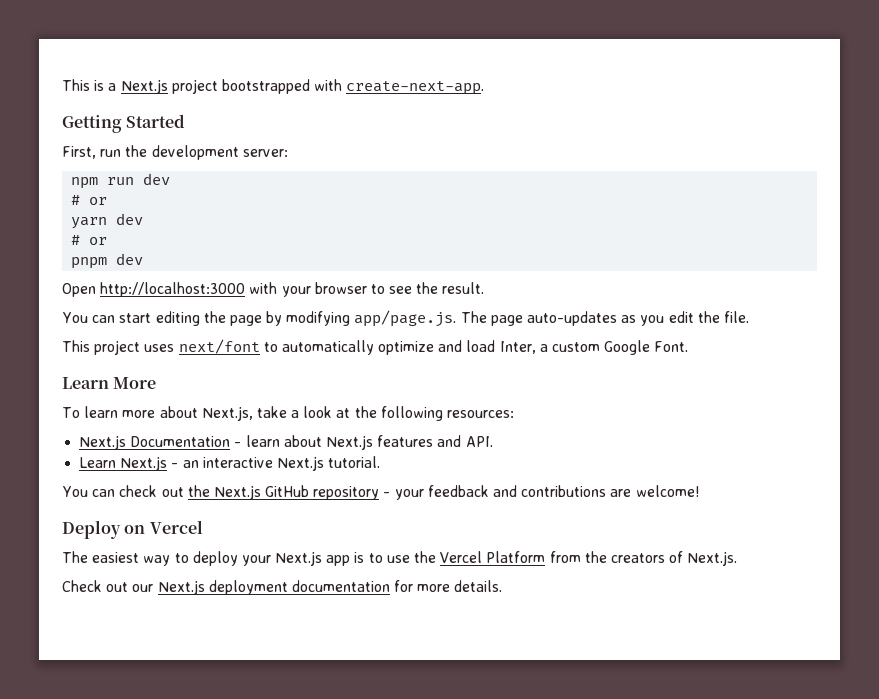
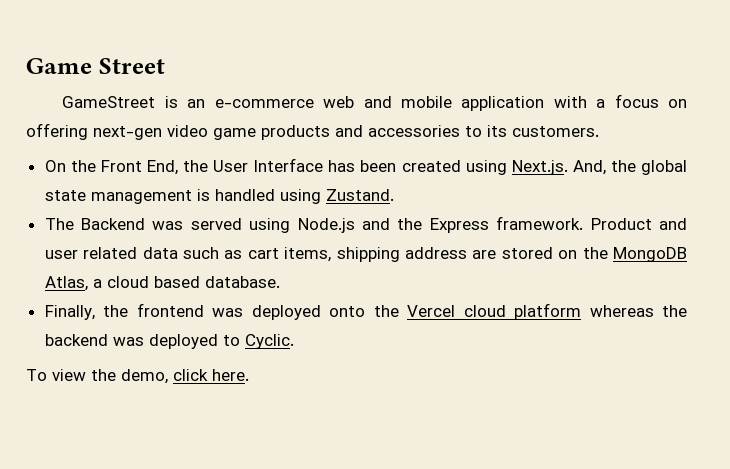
- This is a Next.js project bootstrapped with create-next-app.
- Getting Started
- First, run the development server:
- npm run dev
- # or
- yarn dev
- # or
- pnpm dev
- Open http://localhost:3000 with your browser to see the result.
- You can start editing the page by modifying app/page.js. The page auto-updates as you edit the file.
- This project uses next/font to automatically optimize and load Inter, a custom Google Font.
- Learn More
- To learn more about Next.js, take a look at the following resources:
- Next.js Documentation - learn about Next.js features and API.
- Learn Next.js - an interactive Next.js tutorial.
- You can check out the Next.js GitHub repository - your feedback and contributions are welcome!
- Deploy on Vercel
- The easiest way to deploy your Next.js app is to use the Vercel Platform from the creators of Next.js.
- Check out our Next.js deployment documentation for more details.
+ Game Street
+ GameStreet is an e-commerce web and mobile application with a focus on offering next-gen video game products and accessories to its customers.
+ On the Front End, the User Interface has been created using Next.js. And, the global state management is handled using Zustand.
+ The Backend was served using Node.js and the Express framework. Product and user related data such as cart items, shipping address are stored on the MongoDB Atlas, a cloud based database.
+ Finally, the frontend was deployed onto the Vercel cloud platform whereas the backend was deployed to Cyclic.
+ To view the demo, click here.

